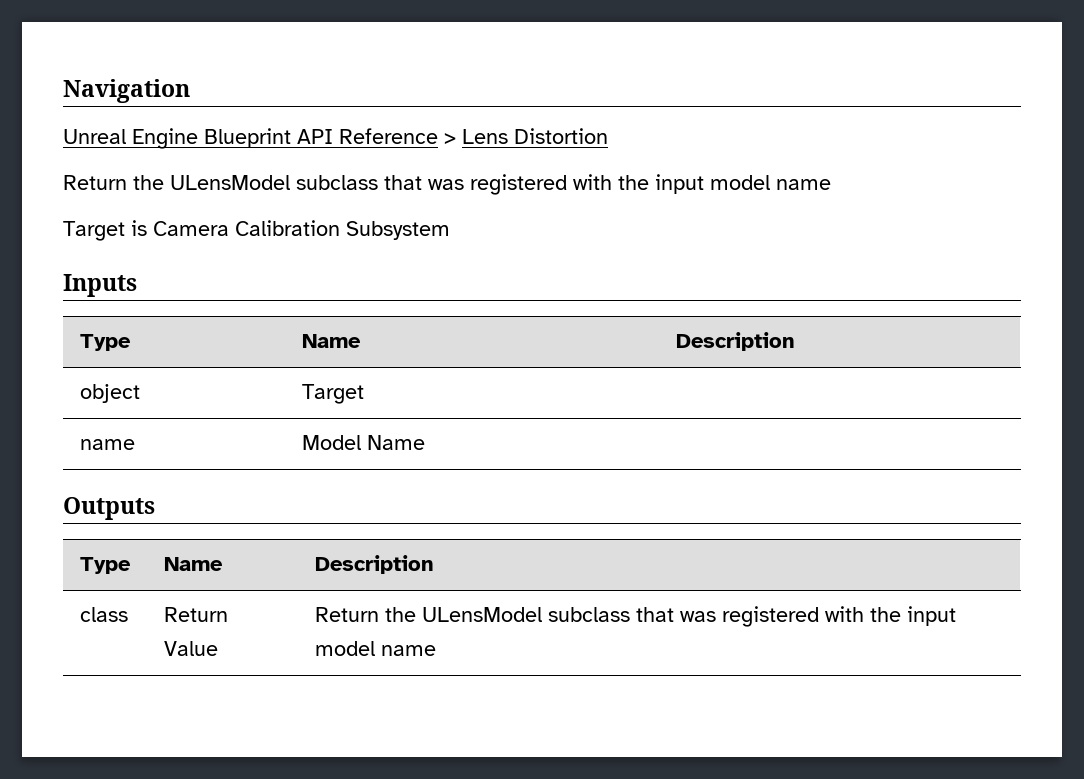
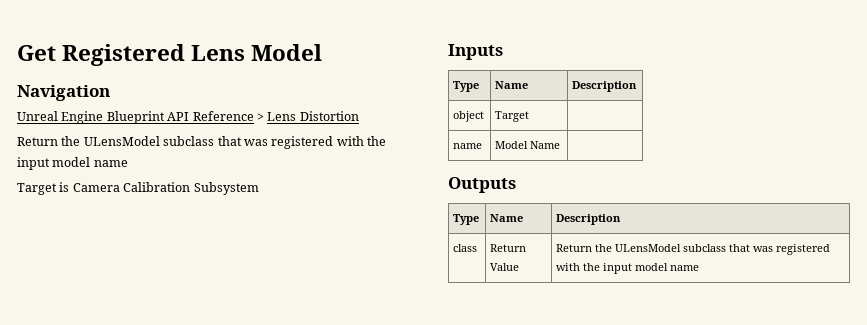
+ Get Registered Lens Model

